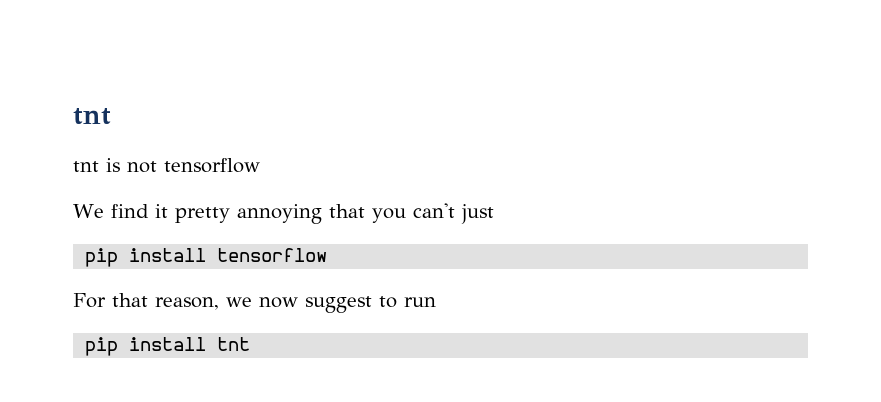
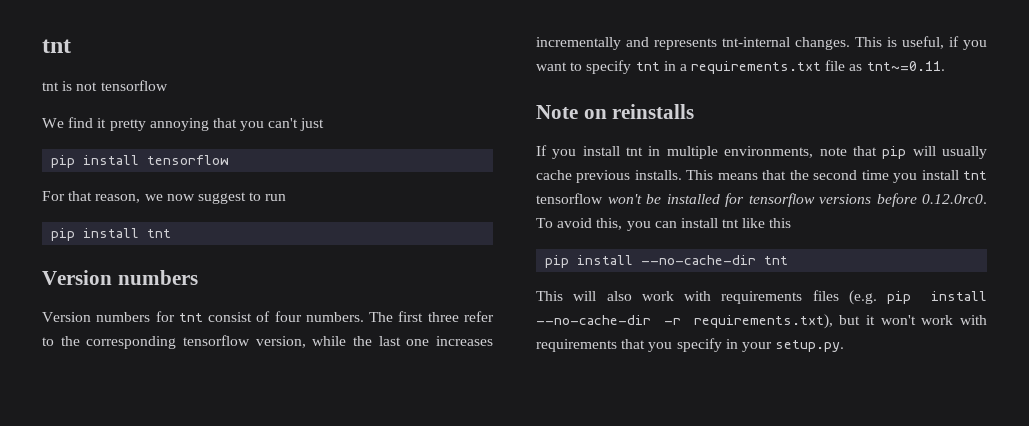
  pip install tnt
+ Version numbers
+ Version numbers for tnt consist of four numbers. The first three refer to the corresponding tensorflow version, while the last one increases incrementally and represents tnt-internal changes. This is useful, if you want to specify tnt in a requirements.txt file as tnt~=0.11.
+ Note on reinstalls
+ If you install tnt in multiple environments, note that pip will usually cache previous installs. This means that the second time you install tnt tensorflow won't be installed for tensorflow versions before 0.12.0rc0. To avoid this, you can install tnt like this
+ pip install --no-cache-dir tnt
+ This will also work with requirements files (e.g. pip install --no-cache-dir -r requirements.txt), but it won't work with requirements that you specify in your setup.py.

